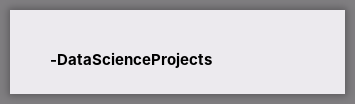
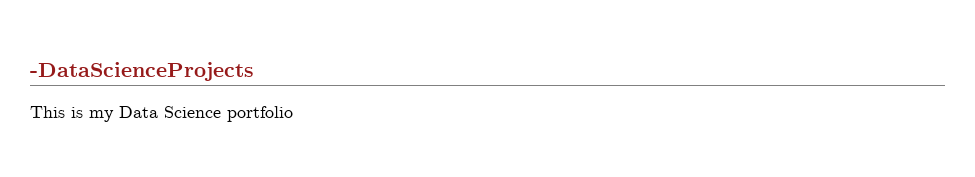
+ This is my Data Science portfolio

